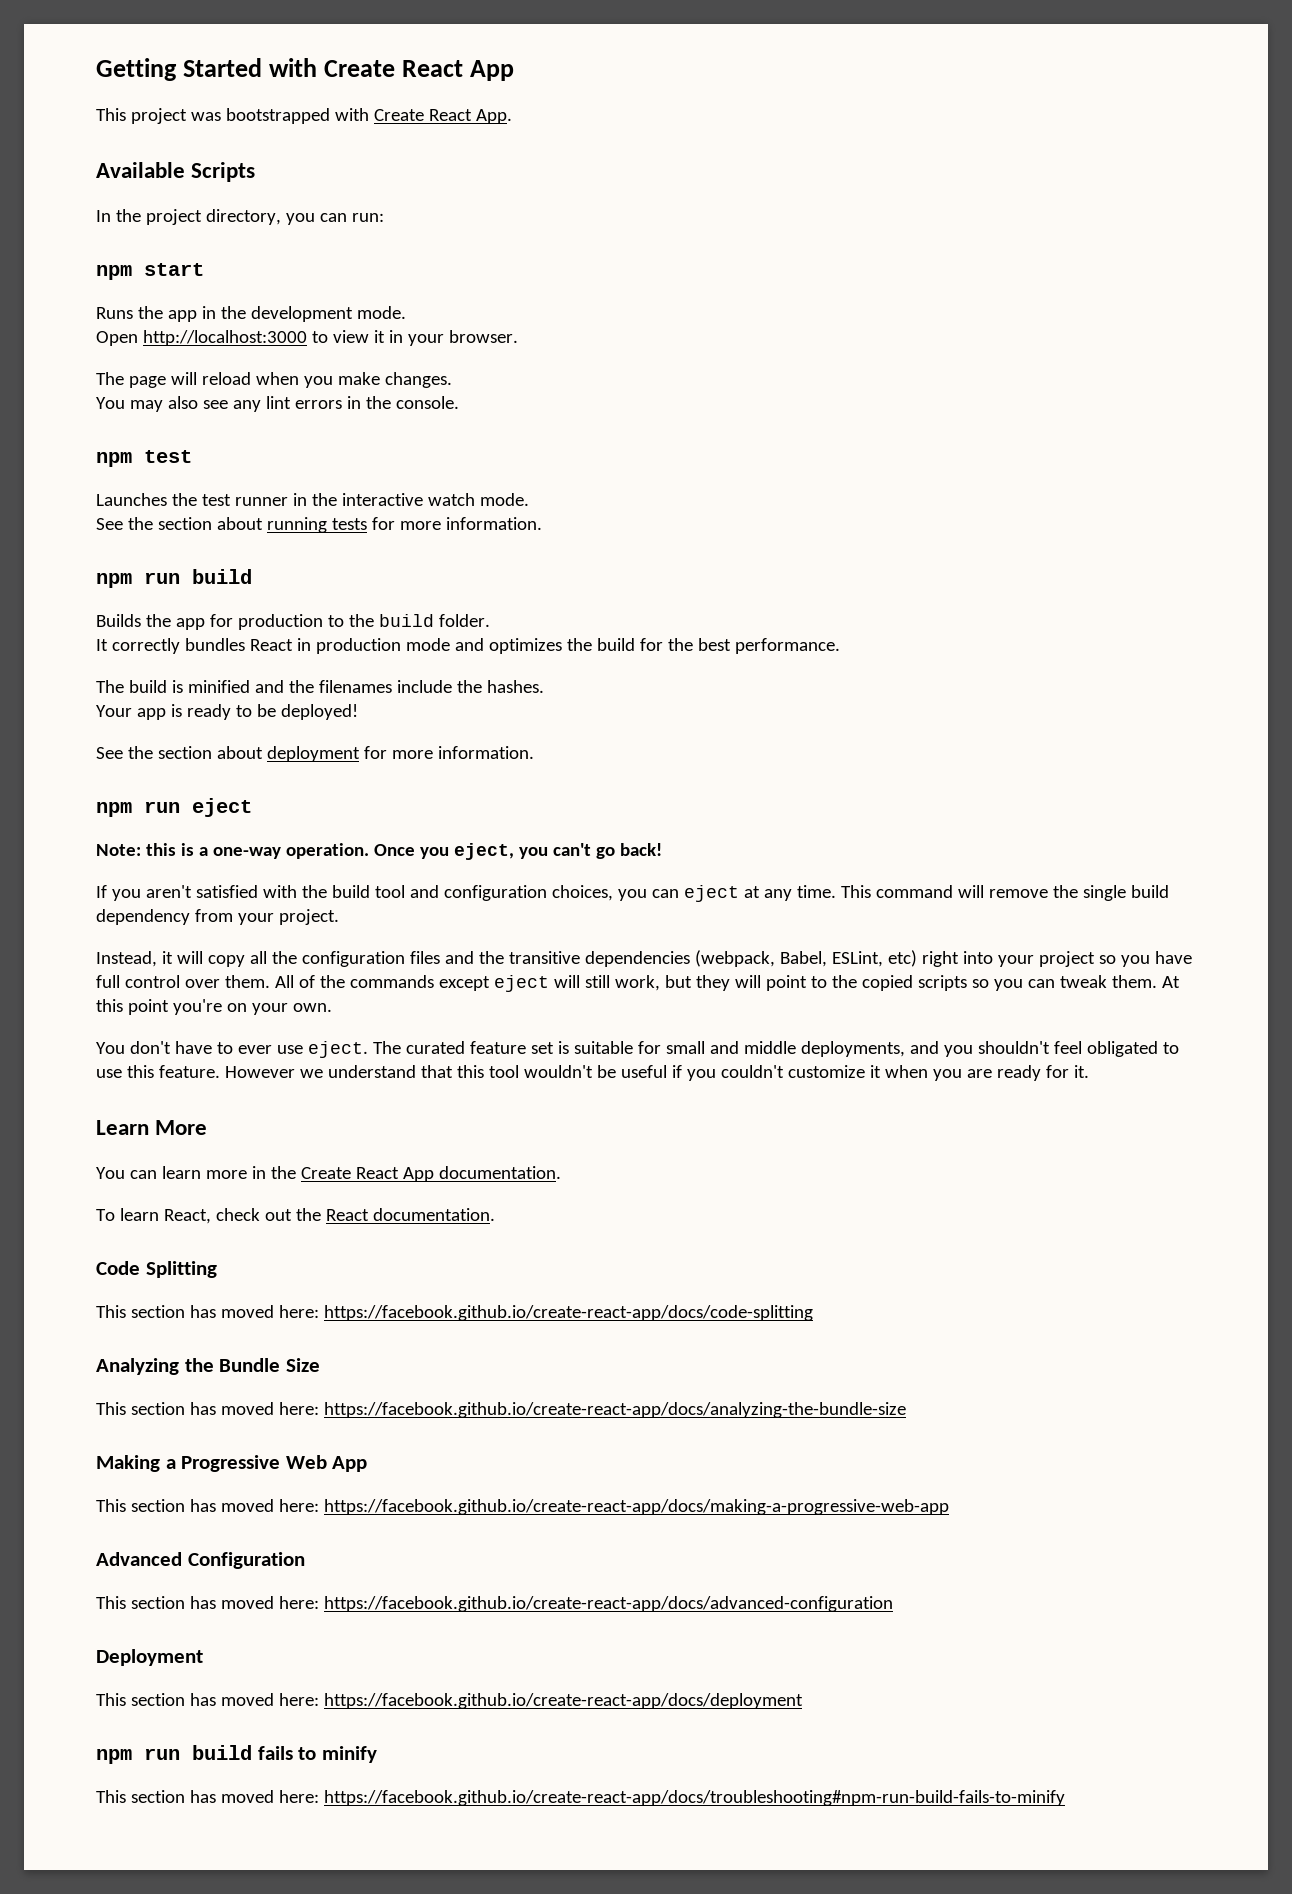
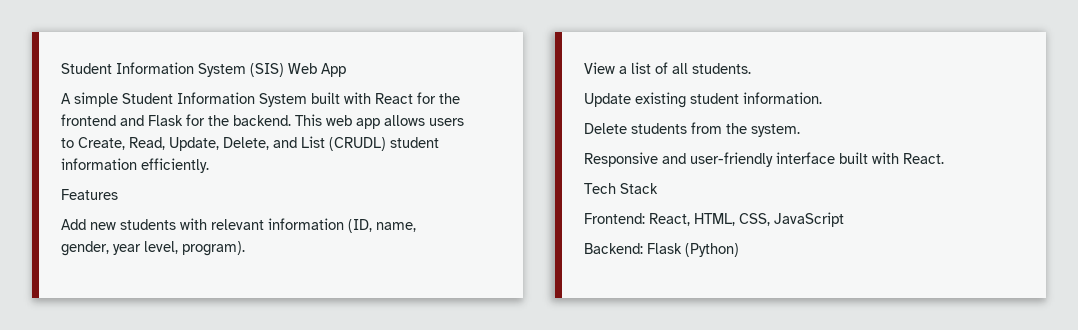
- Getting Started with Create React App
- This project was bootstrapped with Create React App.
- Available Scripts
- In the project directory, you can run:
- npm start
- Runs the app in the development mode.
- Open http://localhost:3000 to view it in your browser.
- The page will reload when you make changes.
- You may also see any lint errors in the console.
- npm test
- Launches the test runner in the interactive watch mode.
- See the section about running tests for more information.
- npm run build
- Builds the app for production to the build folder.
- It correctly bundles React in production mode and optimizes the build for the best performance.
- The build is minified and the filenames include the hashes.
- Your app is ready to be deployed!
- See the section about deployment for more information.
- npm run eject
- Note: this is a one-way operation. Once you eject, you can't go back!
- If you aren't satisfied with the build tool and configuration choices, you can eject at any time. This command will remove the single build dependency from your project.
- Instead, it will copy all the configuration files and the transitive dependencies (webpack, Babel, ESLint, etc) right into your project so you have full control over them. All of the commands except eject will still work, but they will point to the copied scripts so you can tweak them. At this point you're on your own.
- You don't have to ever use eject. The curated feature set is suitable for small and middle deployments, and you shouldn't feel obligated to use this feature. However we understand that this tool wouldn't be useful if you couldn't customize it when you are ready for it.
- Learn More
- You can learn more in the Create React App documentation.
- To learn React, check out the React documentation.
- Code Splitting
- This section has moved here: https://facebook.github.io/create-react-app/docs/code-splitting
- Analyzing the Bundle Size
- This section has moved here: https://facebook.github.io/create-react-app/docs/analyzing-the-bundle-size
- Making a Progressive Web App
- This section has moved here: https://facebook.github.io/create-react-app/docs/making-a-progressive-web-app
- Advanced Configuration
- This section has moved here: https://facebook.github.io/create-react-app/docs/advanced-configuration
- Deployment
- This section has moved here: https://facebook.github.io/create-react-app/docs/deployment
- npm run build fails to minify
- This section has moved here: https://facebook.github.io/create-react-app/docs/troubleshooting#npm-run-build-fails-to-minify
+ Student Information System (SIS) Web App
+ A simple Student Information System built with React for the frontend and Flask for the backend. This web app allows users to Create, Read, Update, Delete, and List (CRUDL) student information efficiently.
+ Features
+ Add new students with relevant information (ID, name, gender, year level, program).
+ View a list of all students.
+ Update existing student information.
+ Delete students from the system.
+ Responsive and user-friendly interface built with React.
+ Tech Stack
+ Frontend: React, HTML, CSS, JavaScript
+ Backend: Flask (Python)

